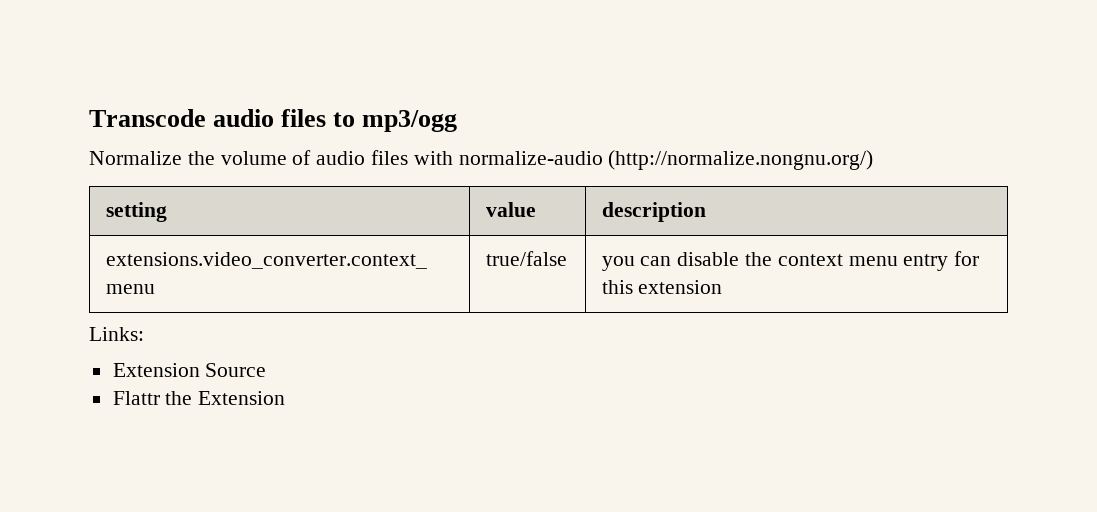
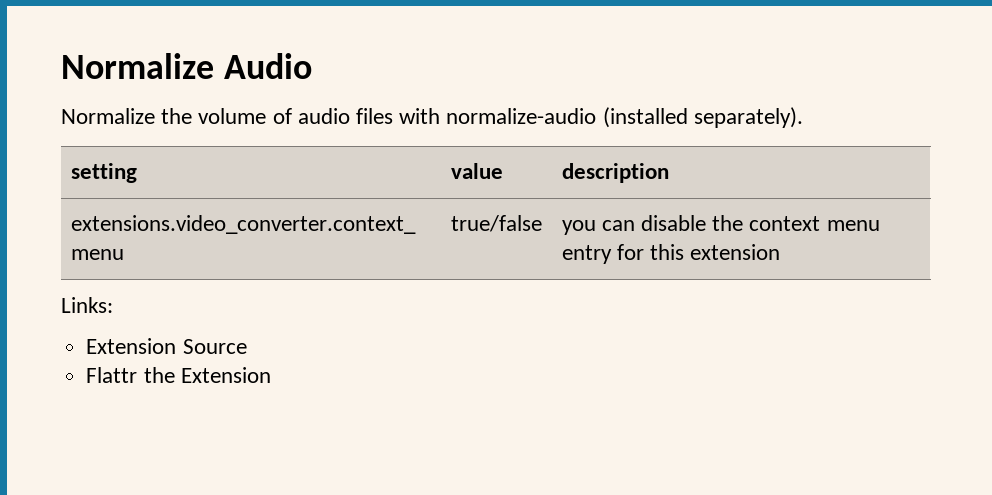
- Transcode audio files to mp3/ogg
+ Normalize Audio
- Normalize the volume of audio files with normalize-audio (http://normalize.nongnu.org/)
+ Normalize the volume of audio files with normalize-audio (installed separately).

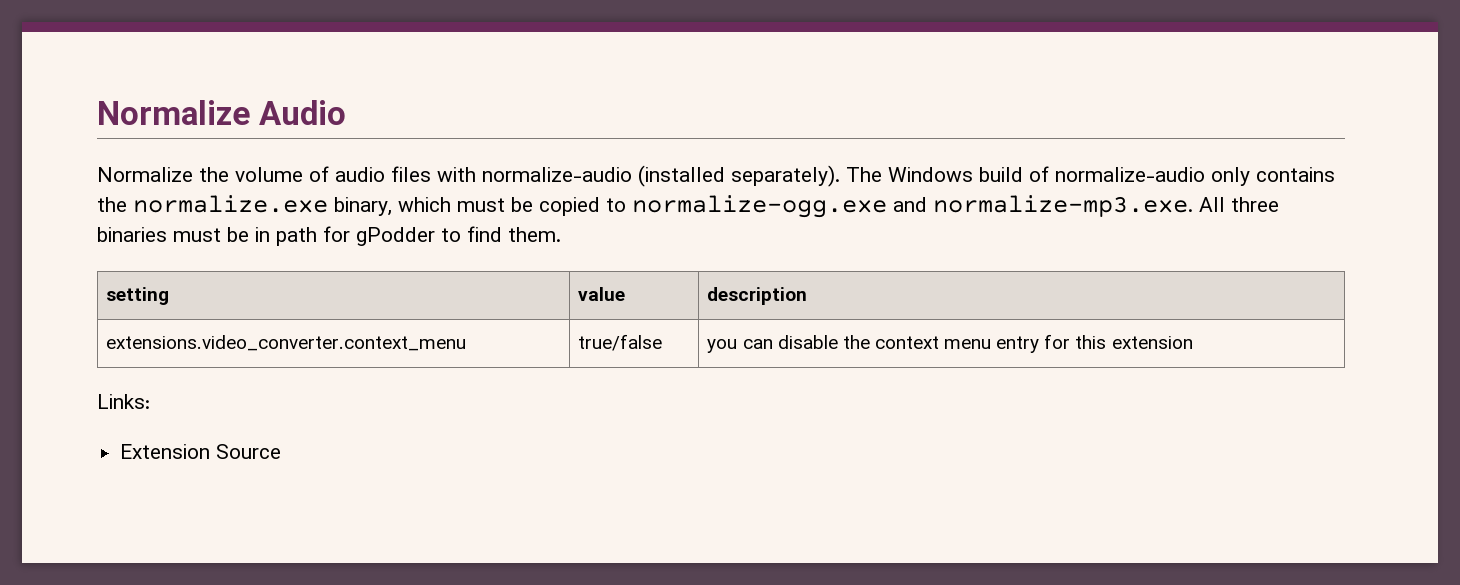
+ The Windows build of normalize-audio only contains the normalize.exe binary, which must be copied to normalize-ogg.exe and normalize-mp3.exe. All three binaries must be in path for gPodder to find them.
- Flattr the Extension

